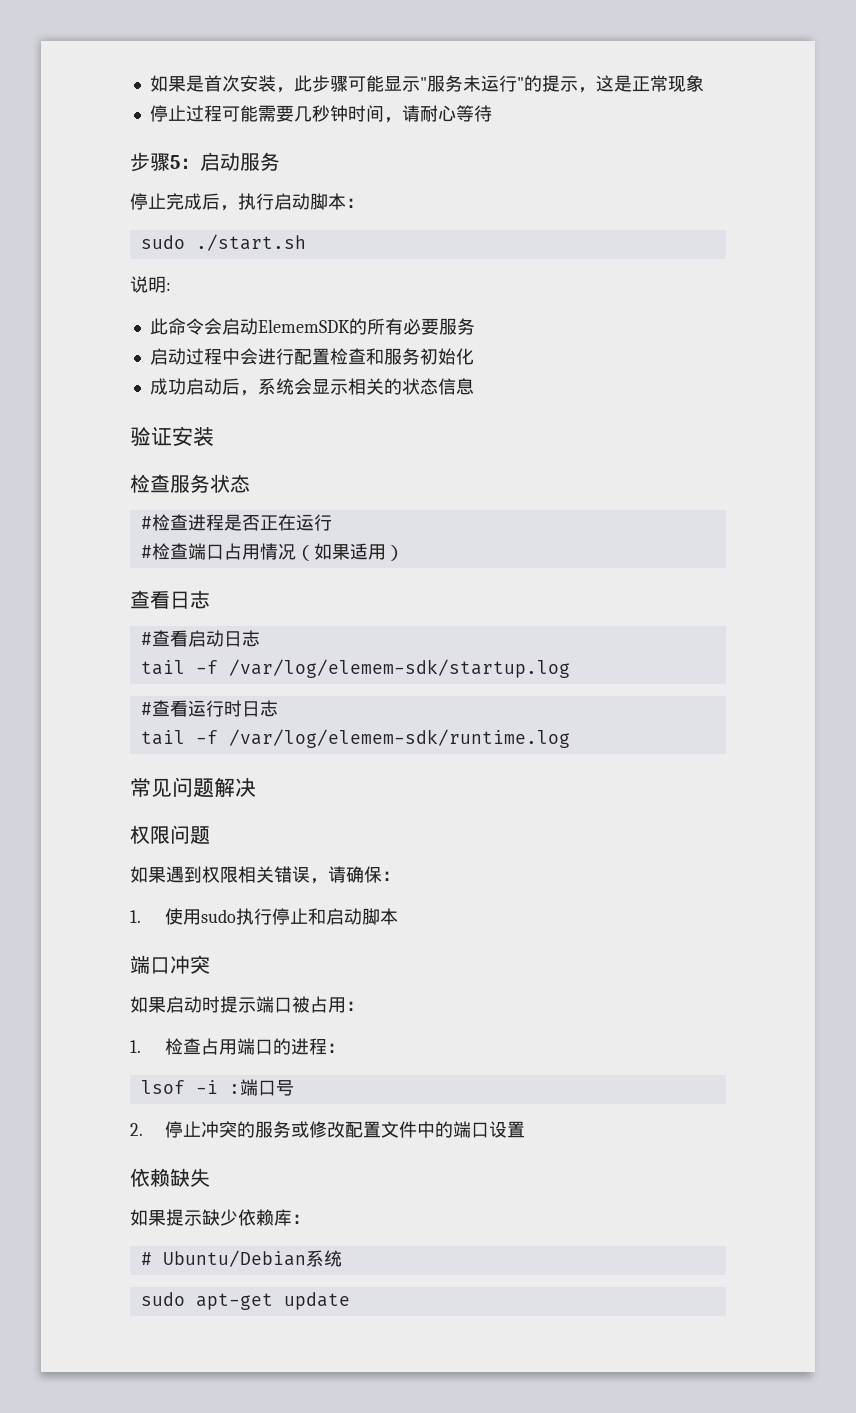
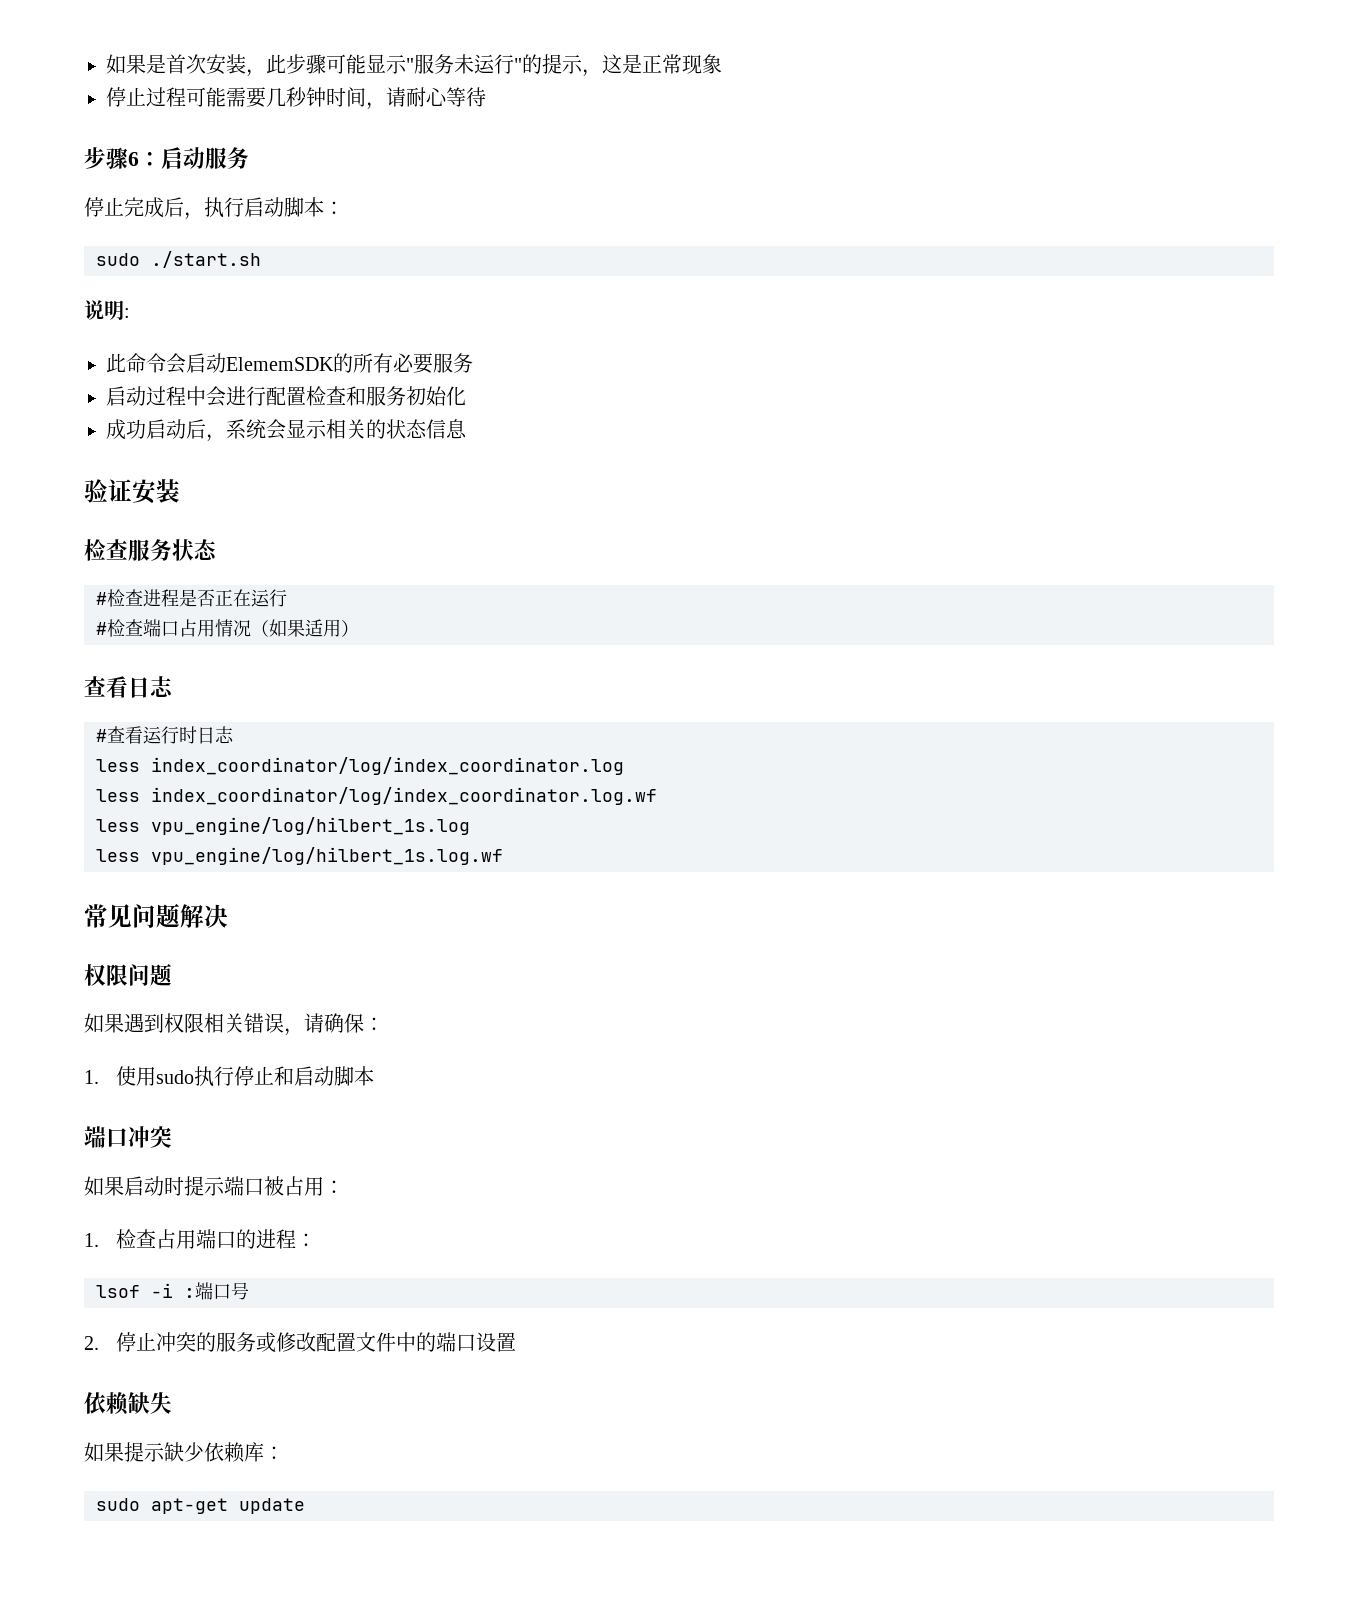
- 步骤5：启动服务
+ 步骤6：启动服务
- #查看启动日志
- tail -f /var/log/elemem-sdk/startup.log
- tail -f /var/log/elemem-sdk/runtime.log
+ less index_coordinator/log/index_coordinator.log
+ less index_coordinator/log/index_coordinator.log.wf
+ less vpu_engine/log/hilbert_1s.log
+ less vpu_engine/log/hilbert_1s.log.wf
- # Ubuntu/Debian系统

